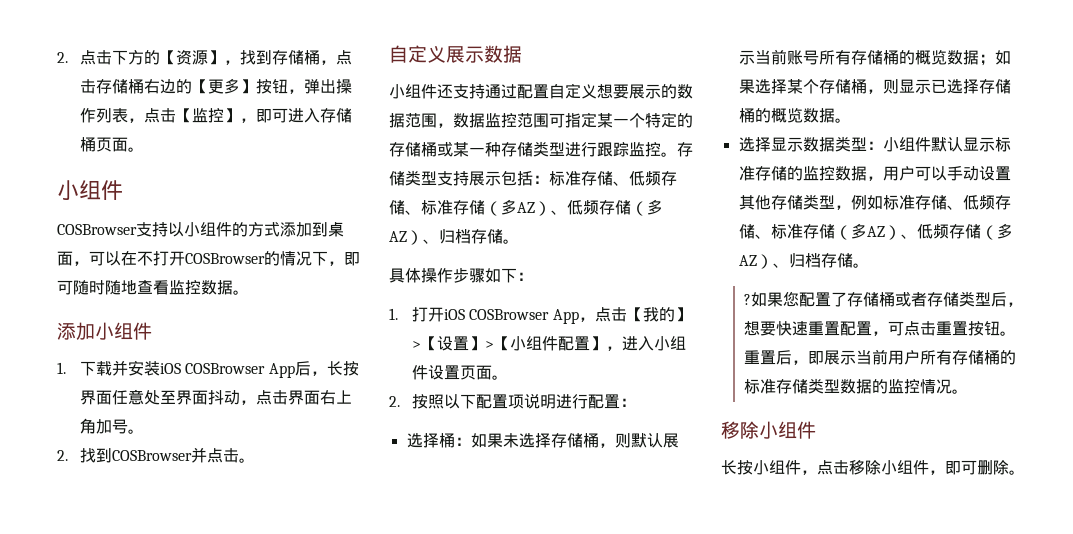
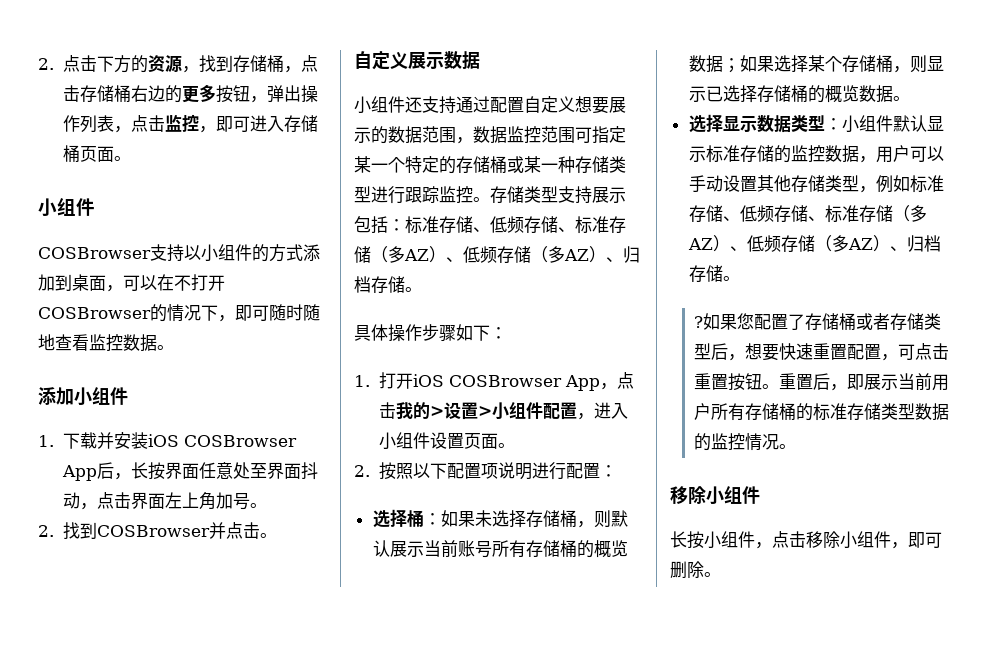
- 2.点击下方的【资源】，找到存储桶，点击存储桶右边的【更多】按钮，弹出操作列表，点击【监控】，即可进入存储桶页面。
+ 2.点击下方的资源，找到存储桶，点击存储桶右边的更多按钮，弹出操作列表，点击监控，即可进入存储桶页面。
- 1.下载并安装iOS COSBrowser App后，长按界面任意处至界面抖动，点击界面右上角加号。
+ 1.下载并安装iOS COSBrowser App后，长按界面任意处至界面抖动，点击界面左上角加号。
- 1.打开iOS COSBrowser App，点击【我的】>【设置】>【小组件配置】，进入小组件设置页面。
+ 1.打开iOS COSBrowser App，点击我的>设置>小组件配置，进入小组件设置页面。

